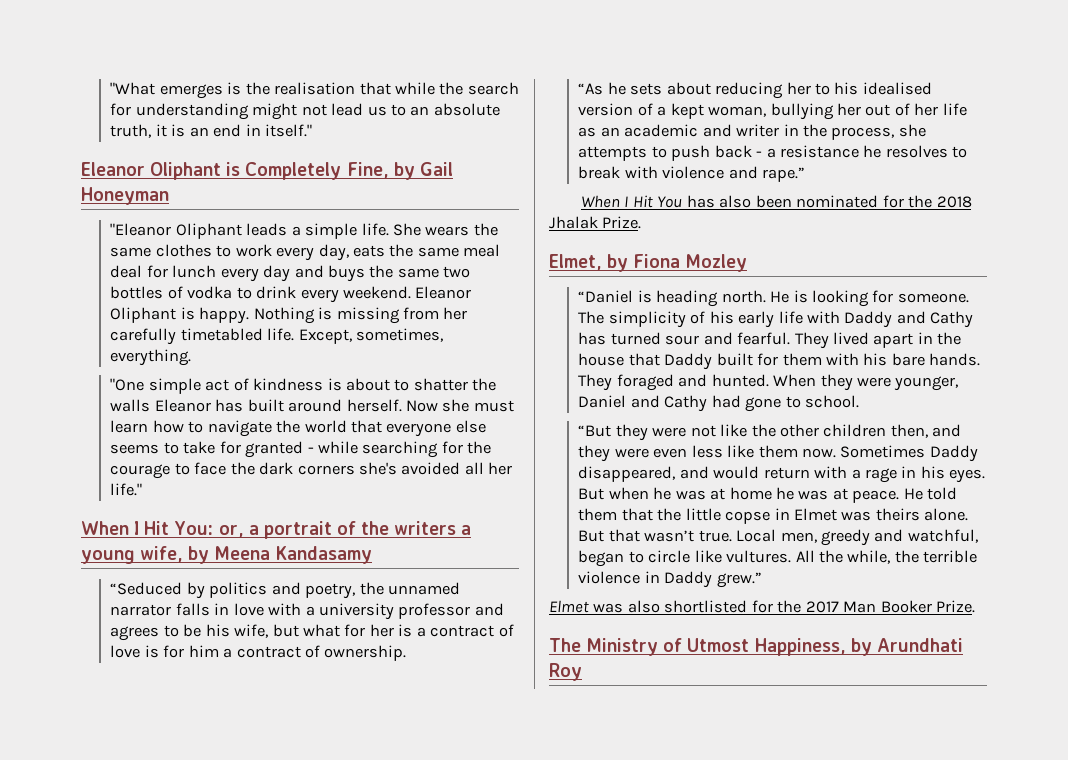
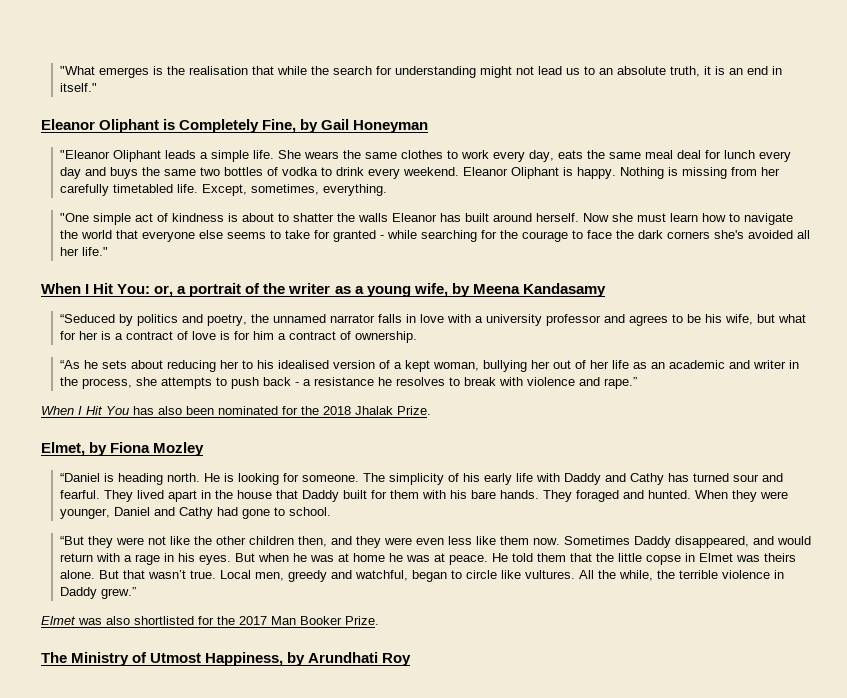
- When I Hit You: or, a portrait of the writers a young wife, by Meena Kandasamy
+ When I Hit You: or, a portrait of the writer as a young wife, by Meena Kandasamy

